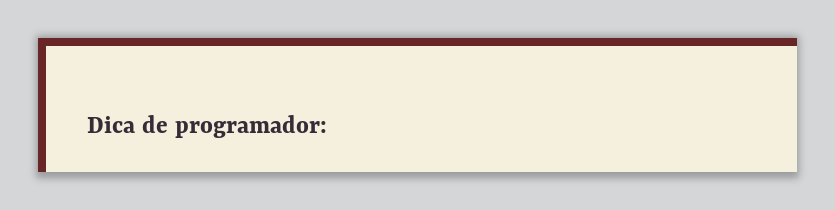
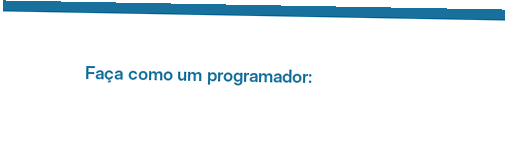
- Dica de programador:
+ Faça como um programador:

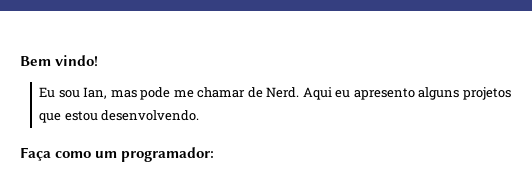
+ Bem vindo!
+ Eu sou Ian, mas pode me chamar de Nerd. Aqui eu apresento alguns projetos que estou desenvolvendo.

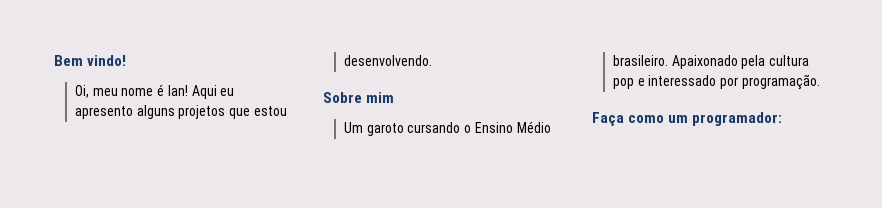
- Eu sou Ian, mas pode me chamar de Nerd.
+ Oi, meu nome é Ian!
+ Sobre mim
+ Um garoto cursando o Ensino Médio brasileiro. Apaixonado pela cultura pop e interessado por programação.

